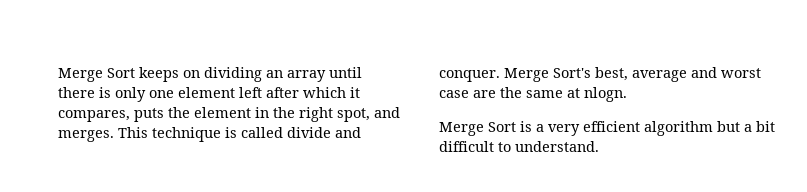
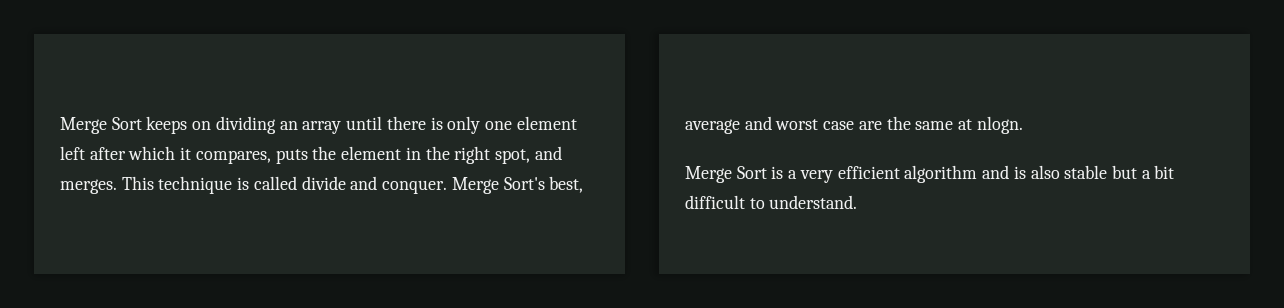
- Merge Sort is a very efficient algorithm but a bit difficult to understand.
+ Merge Sort is a very efficient algorithm and is also stable but a bit difficult to understand.

